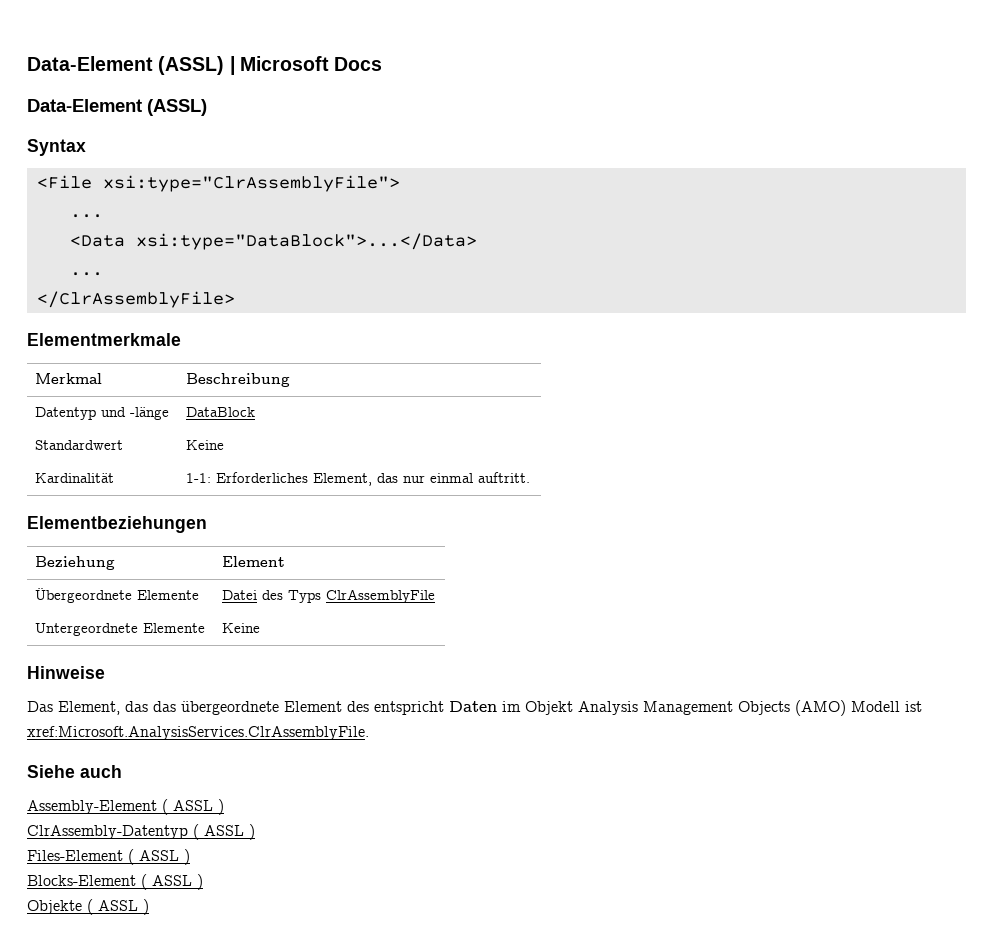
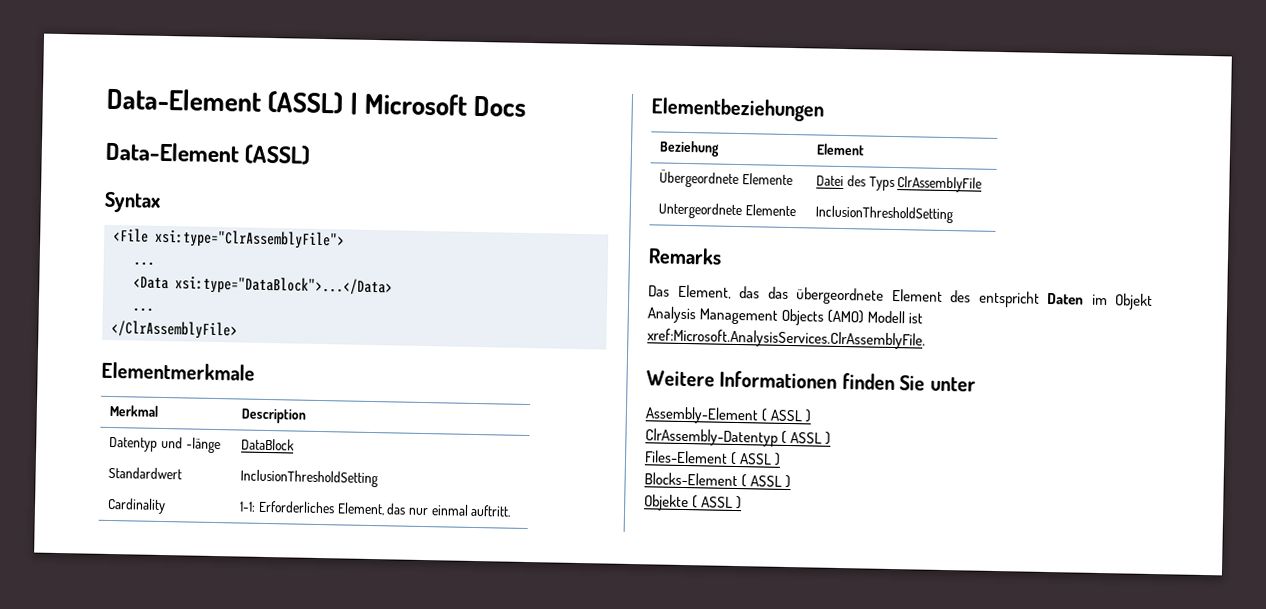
- Merkmal | Beschreibung
+ Merkmal | Description
- Standardwert | Keine
- Kardinalität | 1-1: Erforderliches Element, das nur einmal auftritt.
+ Standardwert | InclusionThresholdSetting
+ Cardinality | 1-1: Erforderliches Element, das nur einmal auftritt.
- Untergeordnete Elemente | Keine
- Hinweise
+ Untergeordnete Elemente | InclusionThresholdSetting
+ Remarks
- Siehe auch
+ Weitere Informationen finden Sie unter

